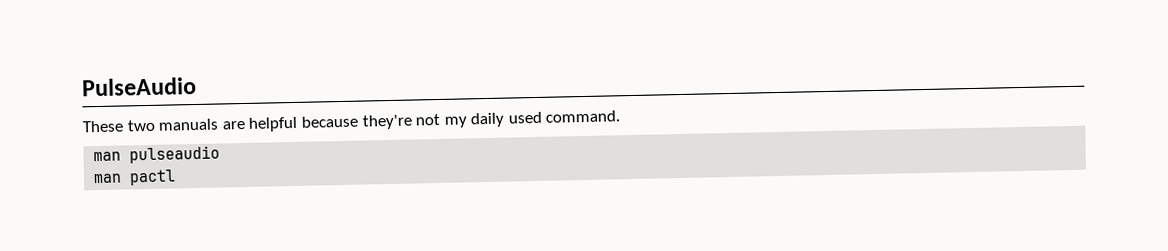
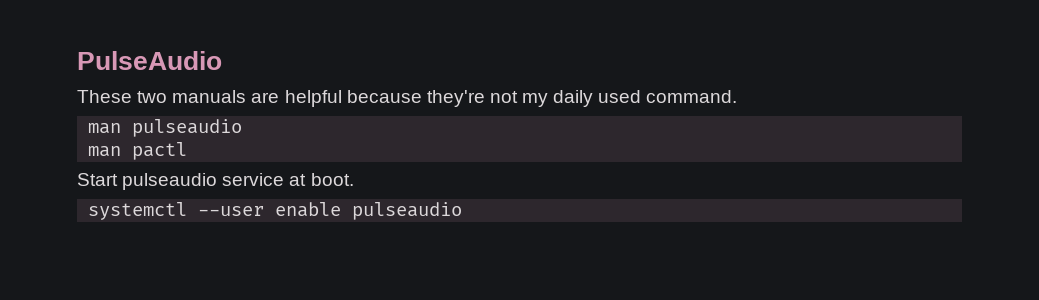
+ Start pulseaudio service at boot.
+ systemctl --user enable pulseaudio

